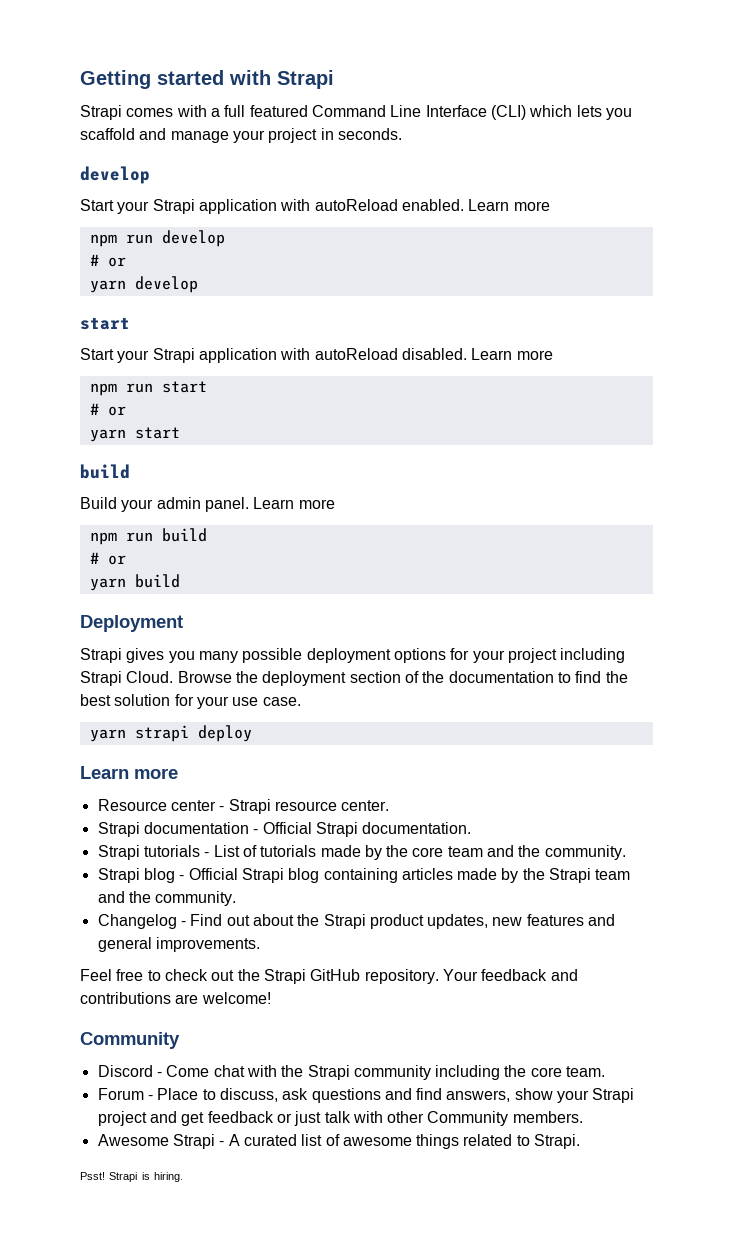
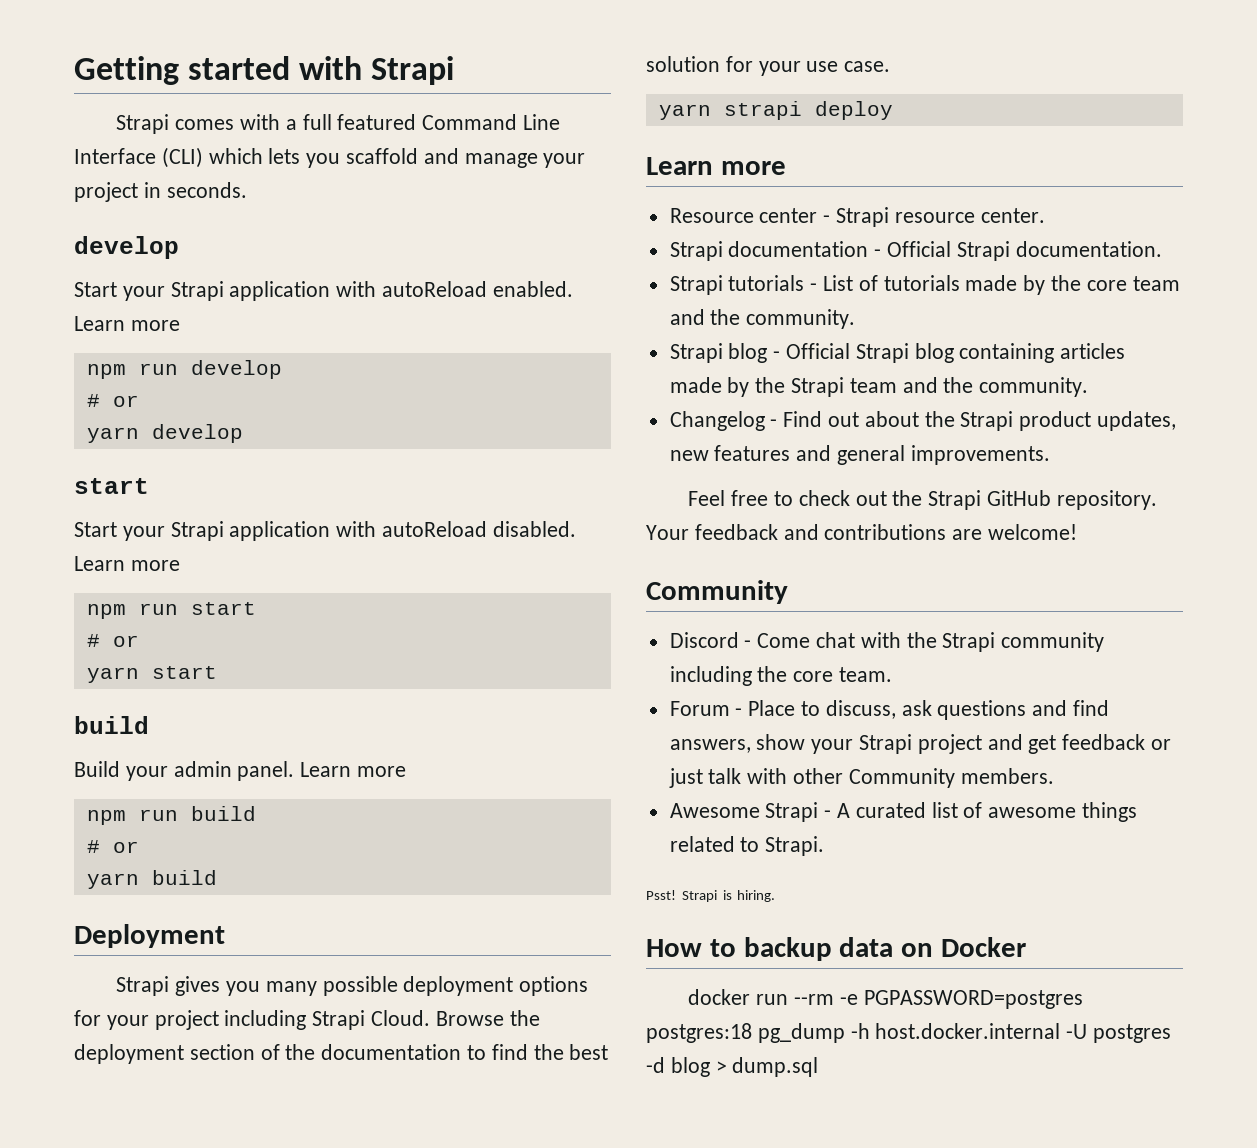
+ How to backup data on Docker
+ docker run --rm -e PGPASSWORD=postgres postgres:18 pg_dump -h host.docker.internal -U postgres -d blog > dump.sql

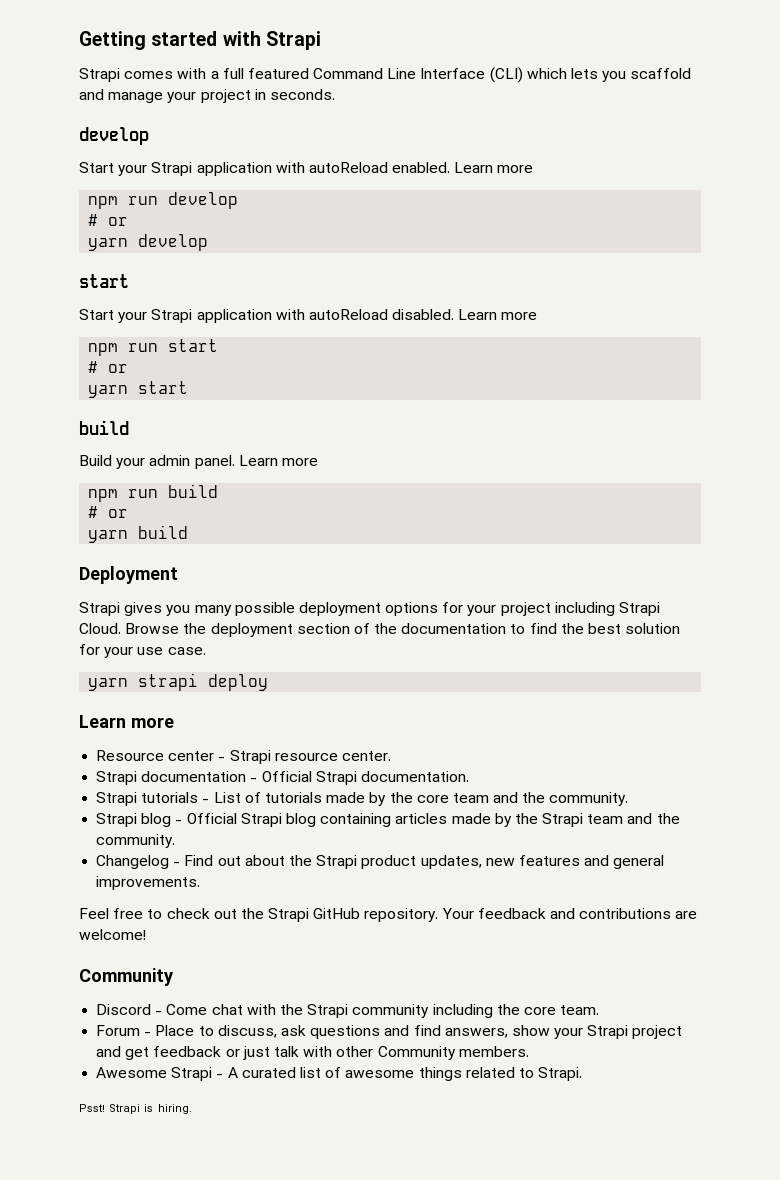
- How to backup data on Docker
- docker run --rm -e PGPASSWORD=postgres postgres:18 pg_dump -h host.docker.internal -U postgres -d blog > dump.sql

